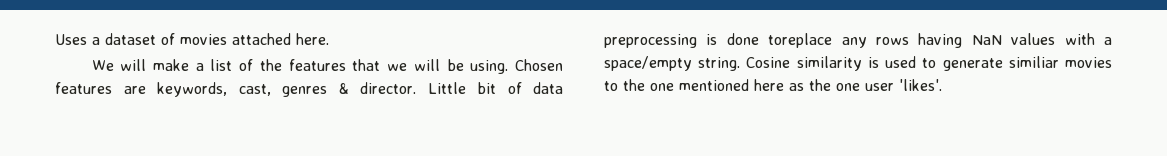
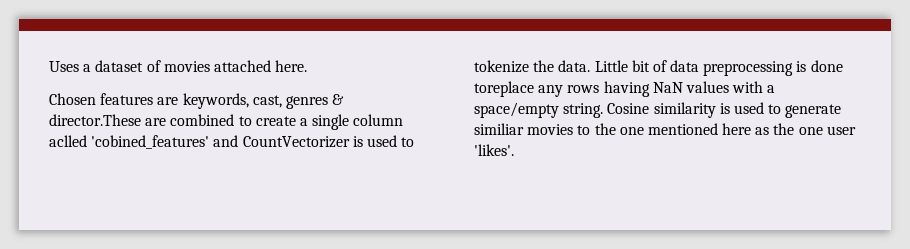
- We will make a list of the features that we will be using. Chosen features are keywords, cast, genres & director.
+ Chosen features are keywords, cast, genres & director.These are combined to create a single column aclled 'cobined_features' and CountVectorizer is used to tokenize the data.

